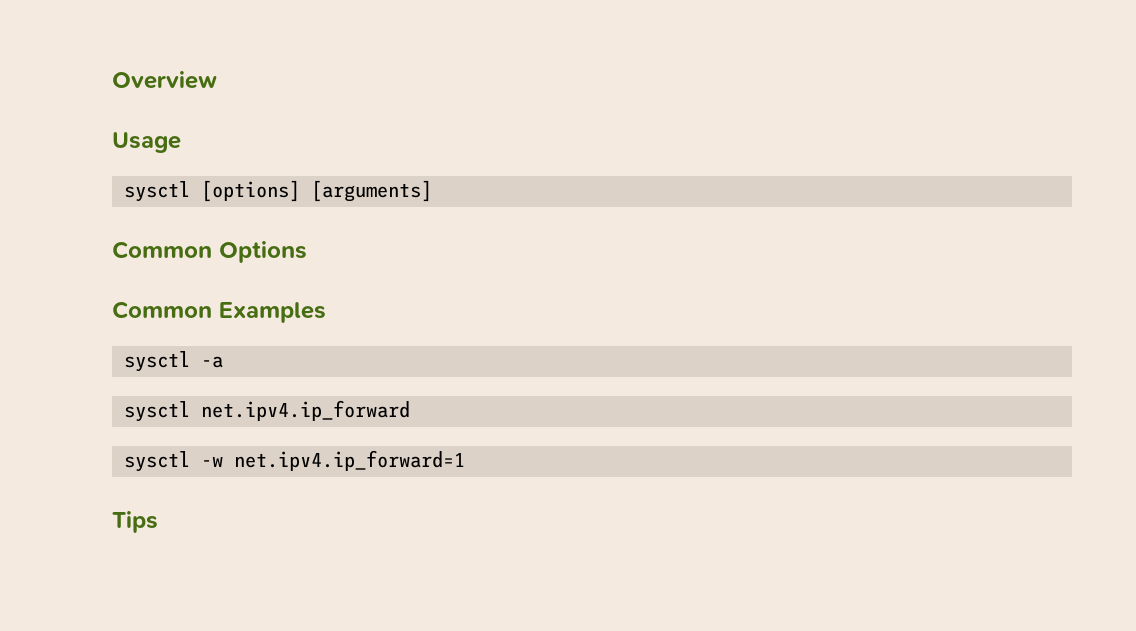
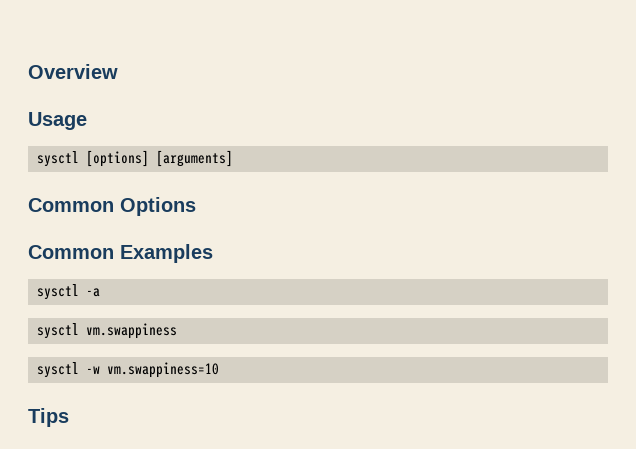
- sysctl net.ipv4.ip_forward
+ sysctl vm.swappiness
- sysctl -w net.ipv4.ip_forward=1
+ sysctl -w vm.swappiness=10

